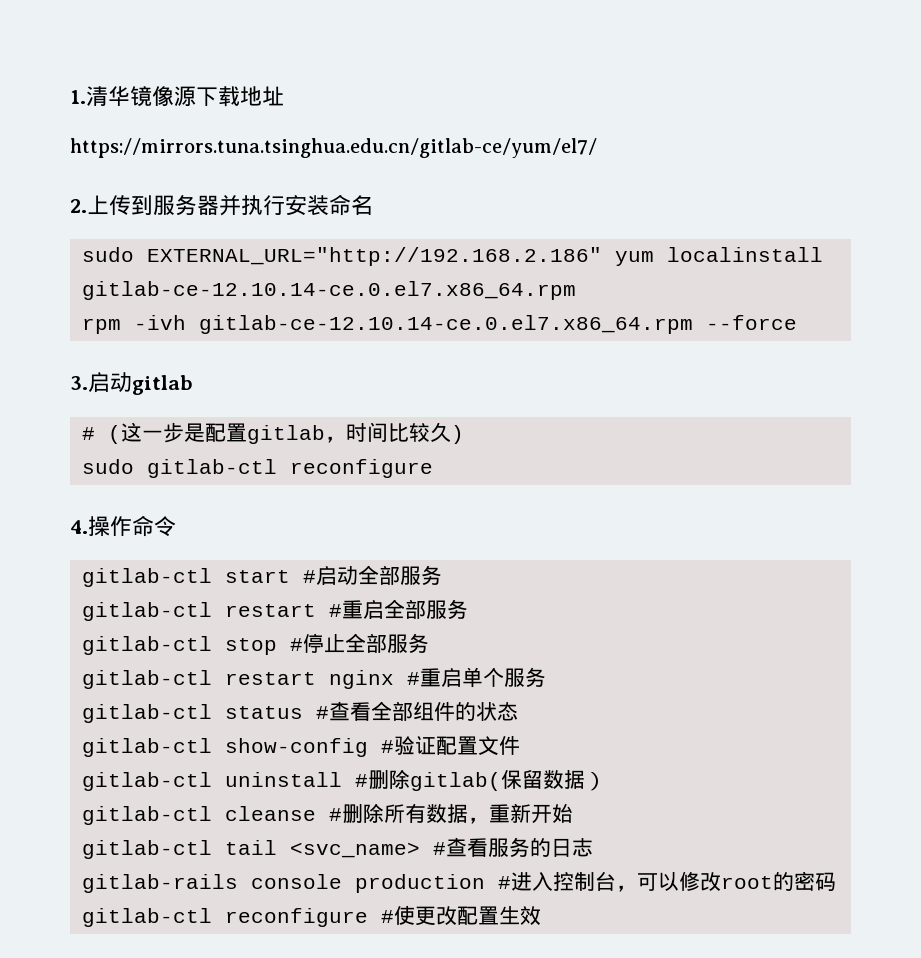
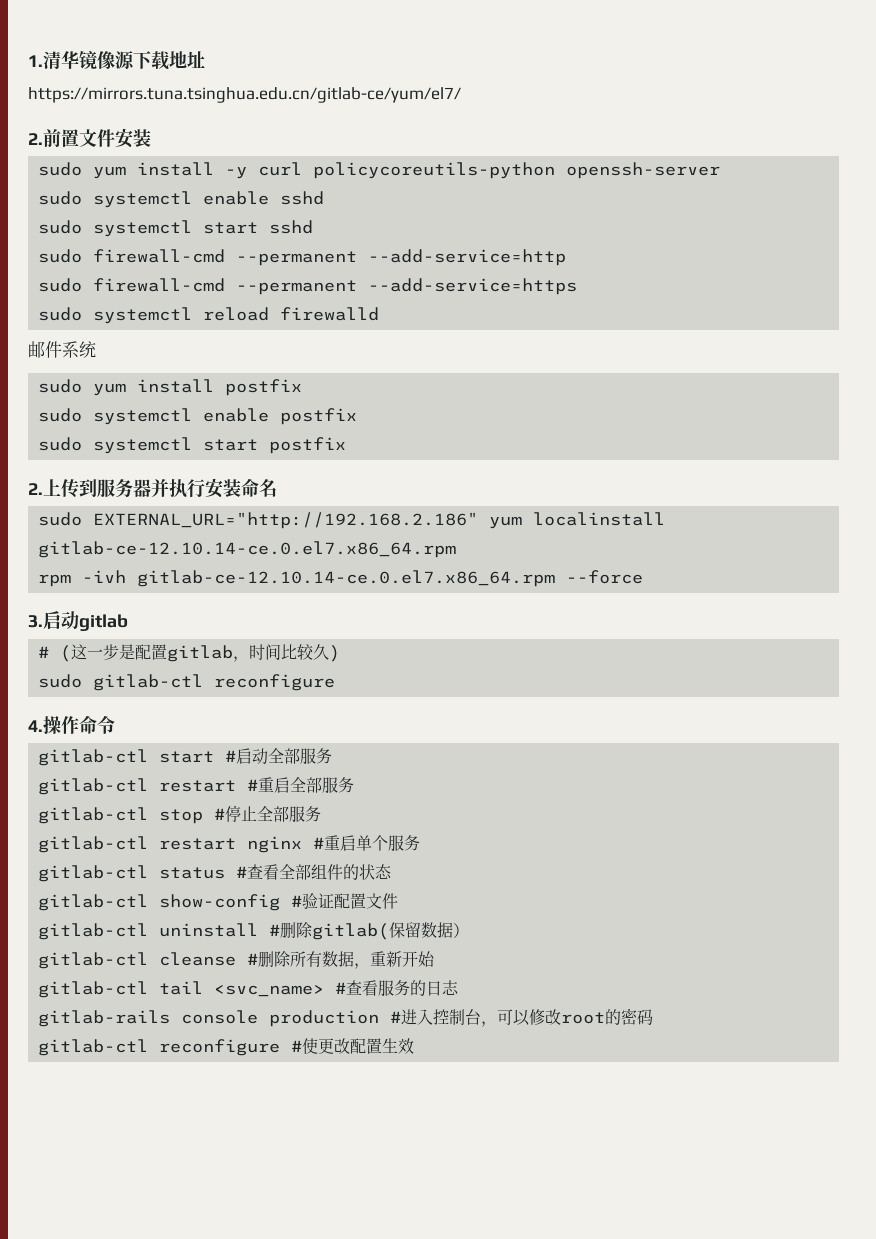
+ 2.前置文件安装
+ sudo yum install -y curl policycoreutils-python openssh-server
+ sudo systemctl enable sshd
+ sudo systemctl start sshd
+ sudo firewall-cmd --permanent --add-service=http
+ sudo firewall-cmd --permanent --add-service=https
+ sudo systemctl reload firewalld
+ 邮件系统
+ sudo yum install postfix
+ sudo systemctl enable postfix
+ sudo systemctl start postfix

